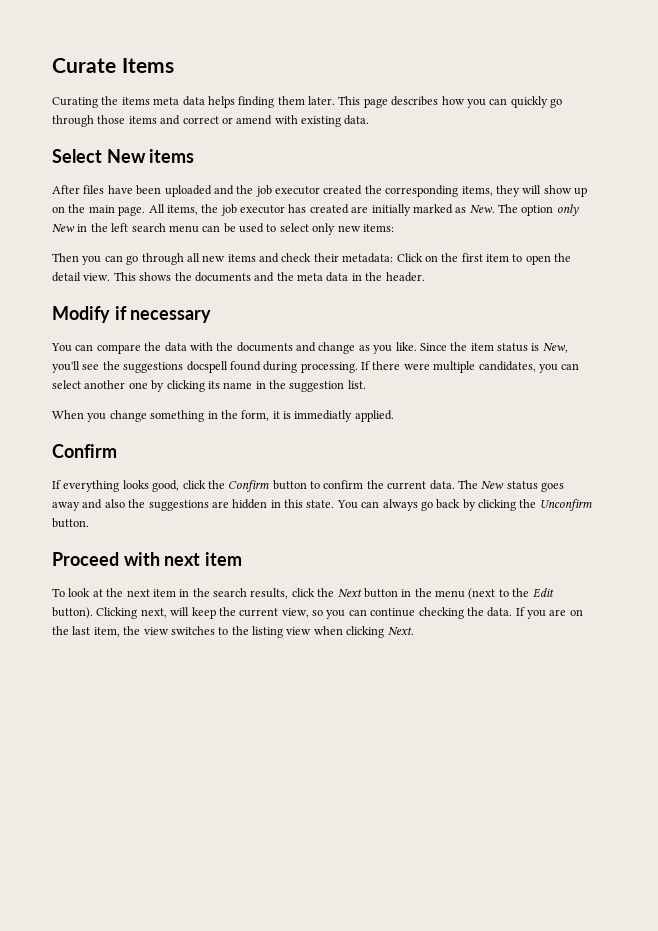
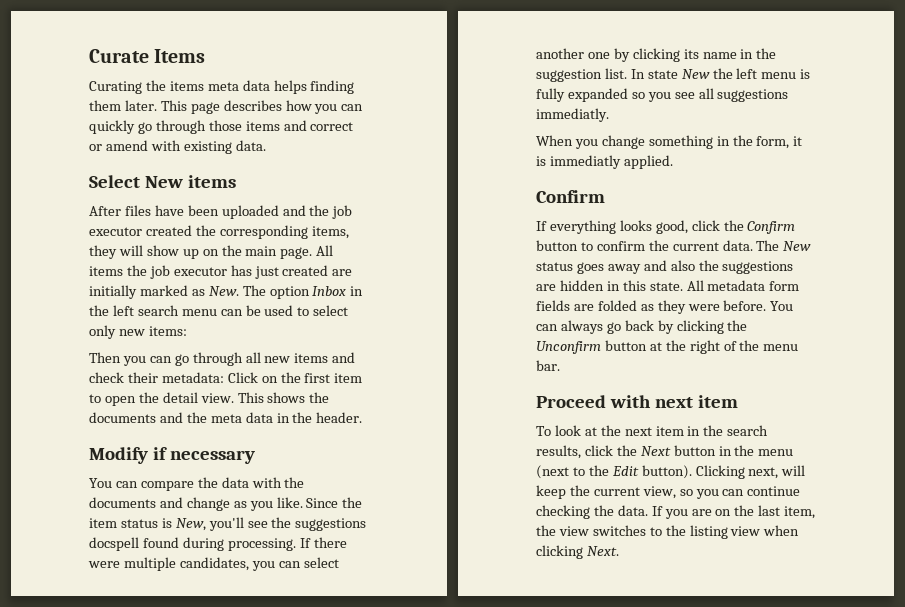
- All items, the job executor has created are initially marked as New. The option only New in the left search menu can be used to select only new items:
+ All items the job executor has just created are initially marked as New. The option Inbox in the left search menu can be used to select only new items:
+ In state New the left menu is fully expanded so you see all suggestions immediatly.
+ All metadata form fields are folded as they were before.
- You can always go back by clicking the Unconfirm button.
+ You can always go back by clicking the Unconfirm button at the right of the menu bar.

